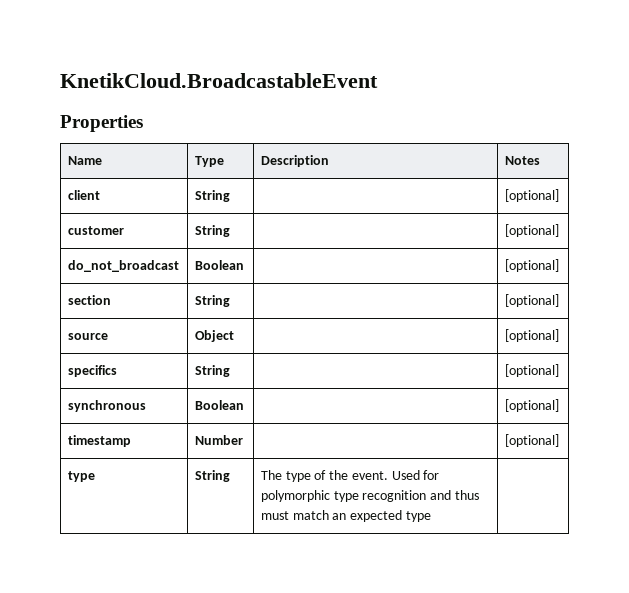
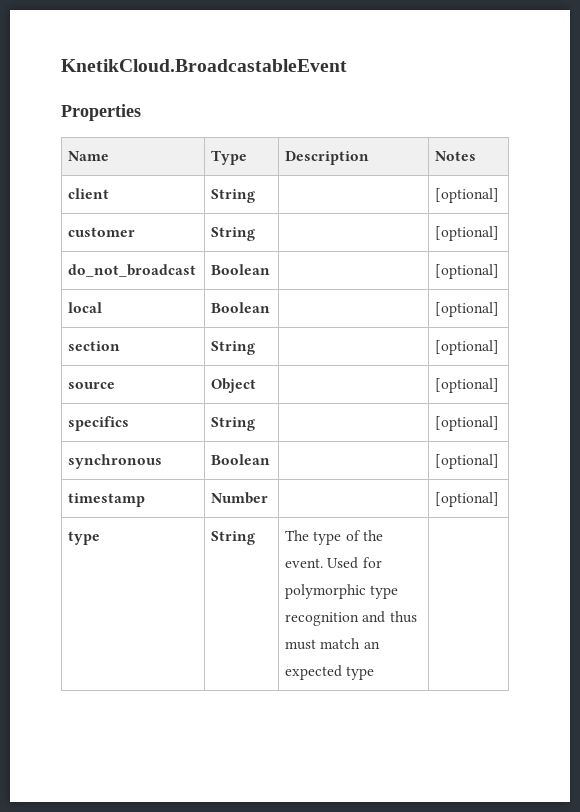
+ local | Boolean | | [optional]

